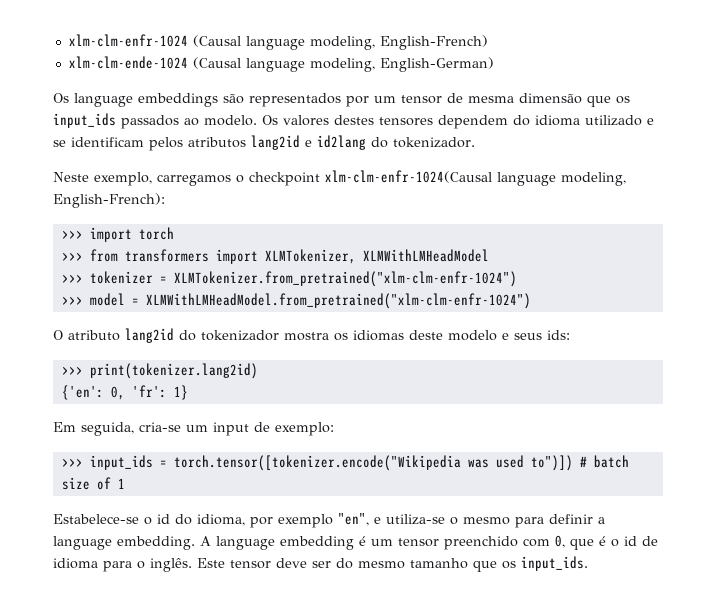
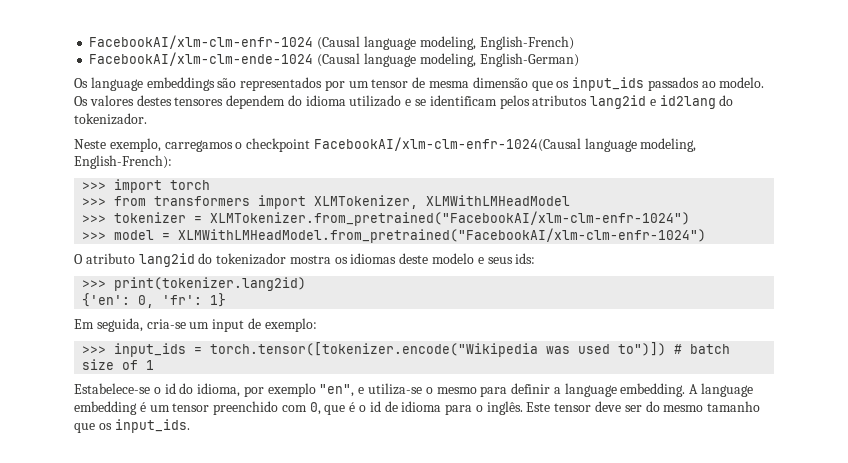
- xlm-clm-enfr-1024 (Causal language modeling, English-French)
+ FacebookAI/xlm-clm-enfr-1024 (Causal language modeling, English-French)
- xlm-clm-ende-1024 (Causal language modeling, English-German)
+ FacebookAI/xlm-clm-ende-1024 (Causal language modeling, English-German)
- Neste exemplo, carregamos o checkpoint xlm-clm-enfr-1024(Causal language modeling, English-French):
+ Neste exemplo, carregamos o checkpoint FacebookAI/xlm-clm-enfr-1024(Causal language modeling, English-French):
- >>> tokenizer = XLMTokenizer.from_pretrained("xlm-clm-enfr-1024")
+ >>> tokenizer = XLMTokenizer.from_pretrained("FacebookAI/xlm-clm-enfr-1024")
- >>> model = XLMWithLMHeadModel.from_pretrained("xlm-clm-enfr-1024")
+ >>> model = XLMWithLMHeadModel.from_pretrained("FacebookAI/xlm-clm-enfr-1024")

